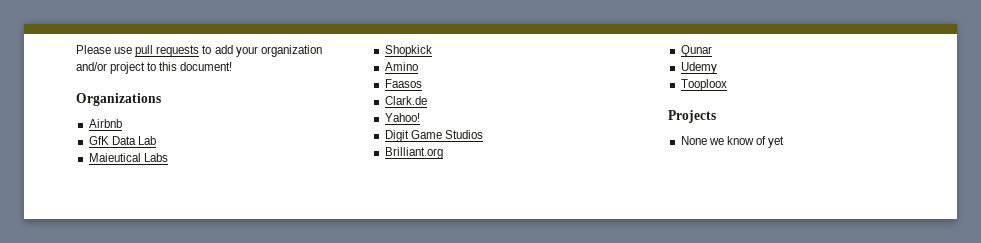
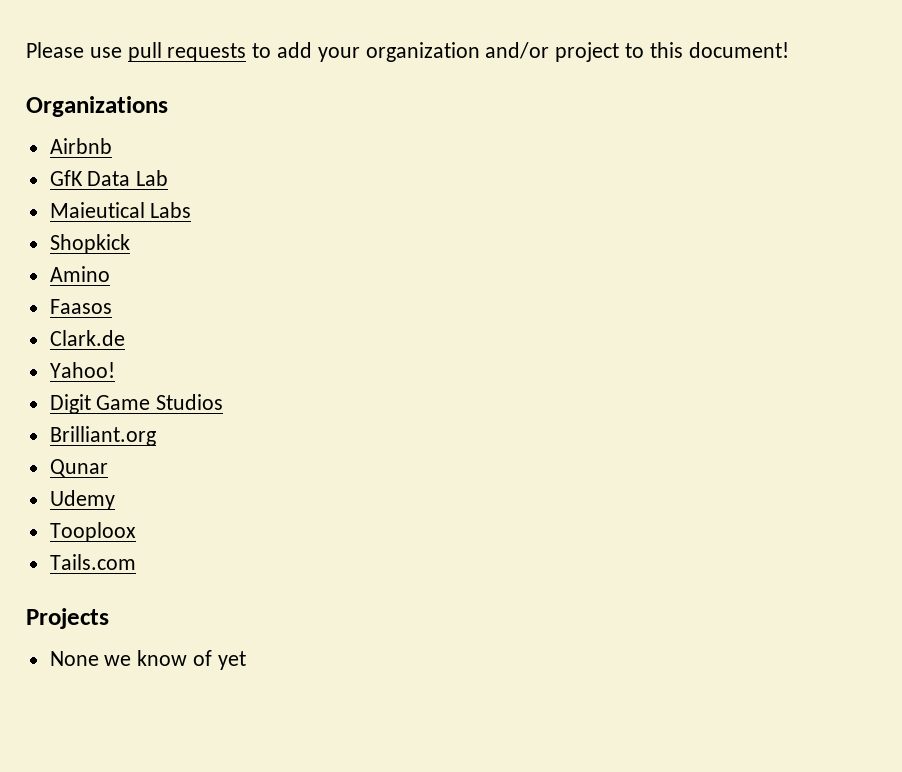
+ Tails.com

